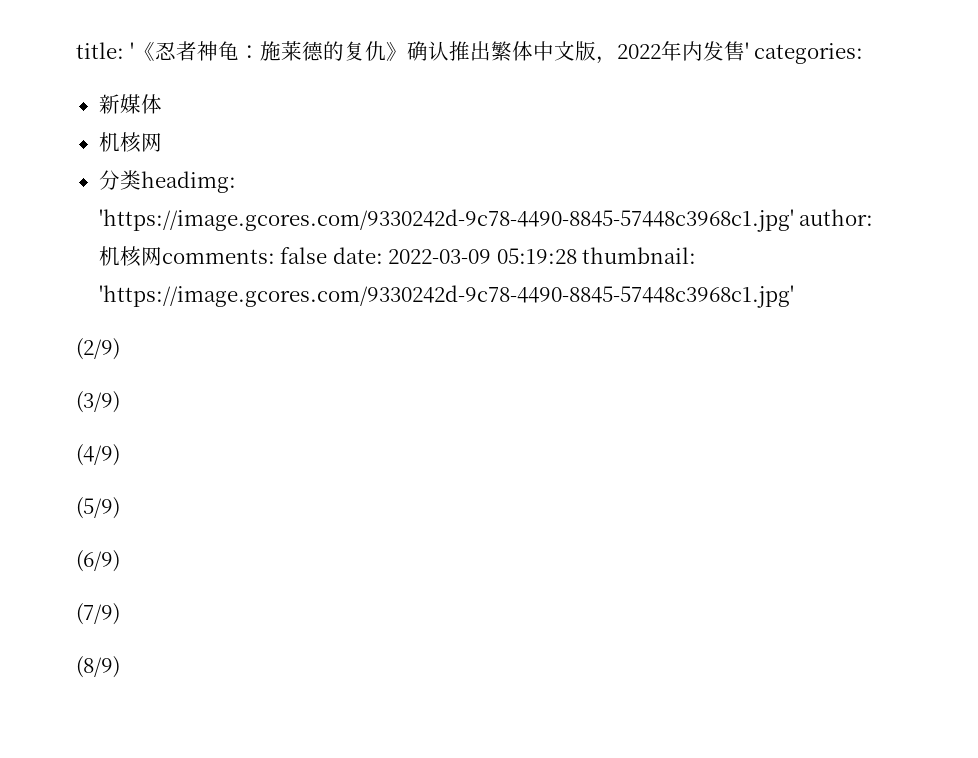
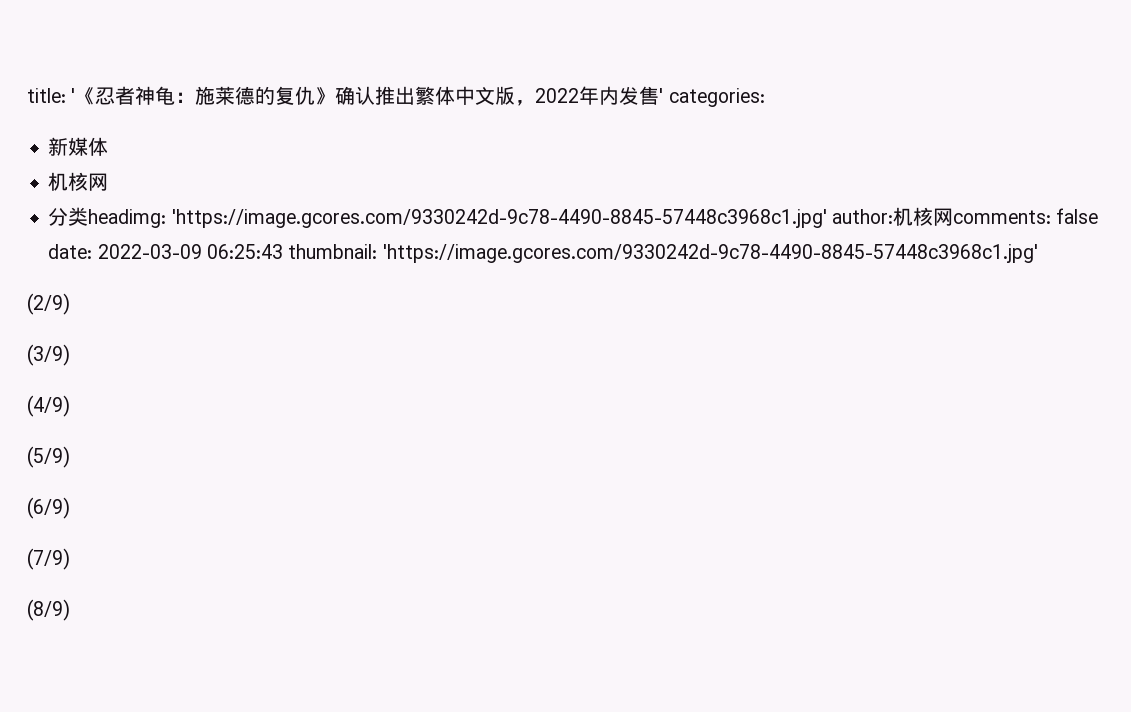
- 分类headimg: 'https://image.gcores.com/9330242d-9c78-4490-8845-57448c3968c1.jpg' author:机核网comments: false date: 2022-03-09 05:19:28 thumbnail: 'https://image.gcores.com/9330242d-9c78-4490-8845-57448c3968c1.jpg'
+ 分类headimg: 'https://image.gcores.com/9330242d-9c78-4490-8845-57448c3968c1.jpg' author:机核网comments: false date: 2022-03-09 06:25:43 thumbnail: 'https://image.gcores.com/9330242d-9c78-4490-8845-57448c3968c1.jpg'

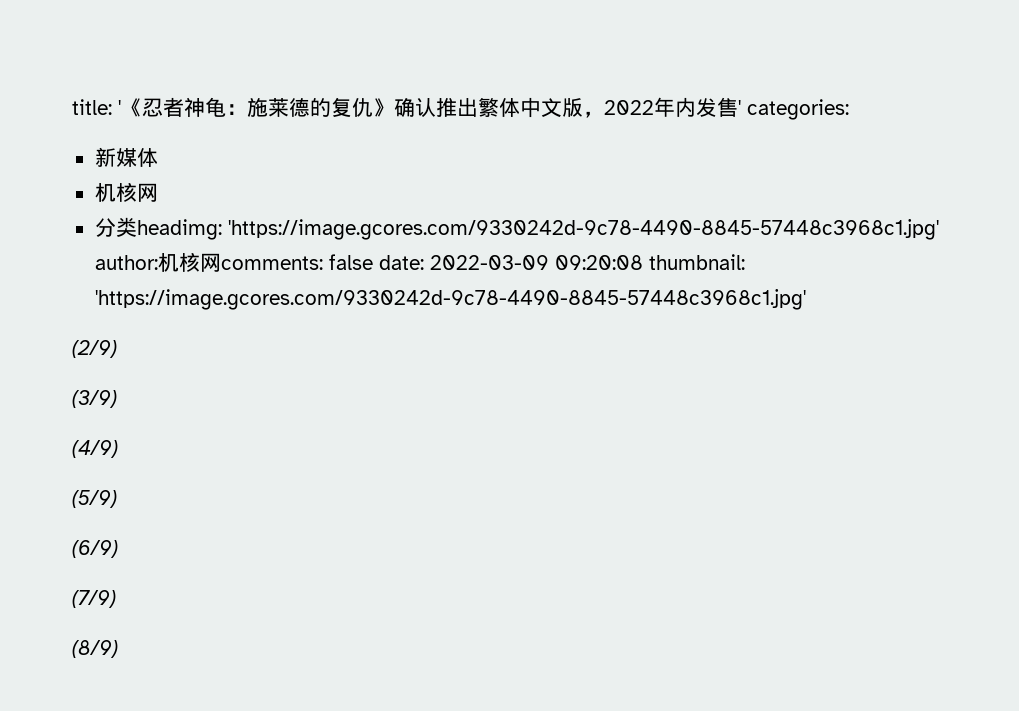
- 分类headimg: 'https://image.gcores.com/9330242d-9c78-4490-8845-57448c3968c1.jpg' author:机核网comments: false date: 2022-03-09 06:25:43 thumbnail: 'https://image.gcores.com/9330242d-9c78-4490-8845-57448c3968c1.jpg'
+ 分类headimg: 'https://image.gcores.com/9330242d-9c78-4490-8845-57448c3968c1.jpg' author:机核网comments: false date: 2022-03-09 09:20:08 thumbnail: 'https://image.gcores.com/9330242d-9c78-4490-8845-57448c3968c1.jpg'

